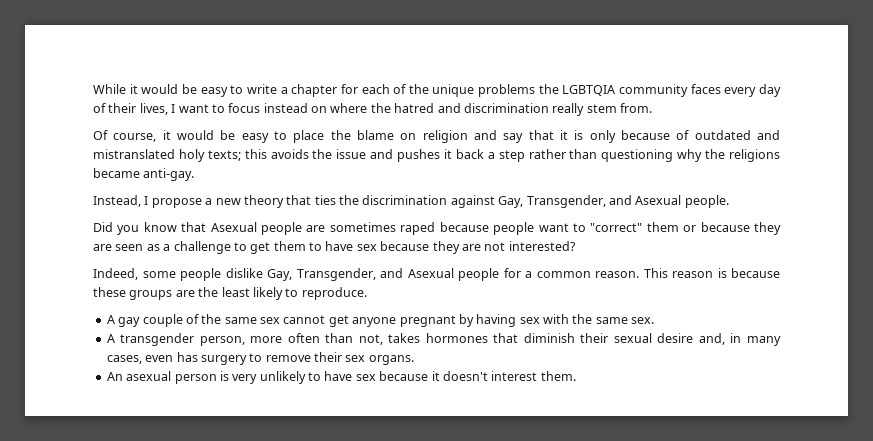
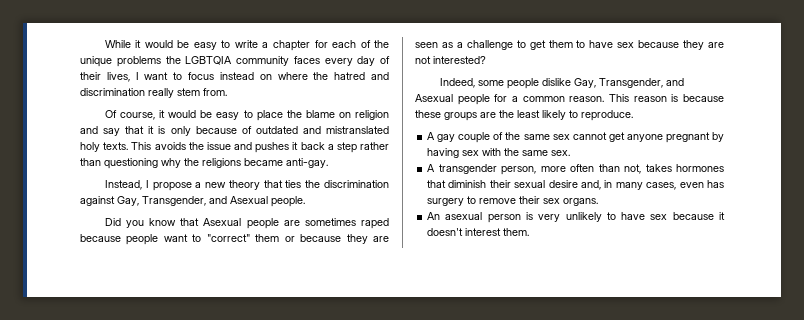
- Of course, it would be easy to place the blame on religion and say that it is only because of outdated and mistranslated holy texts; this avoids the issue and pushes it back a step rather than questioning why the religions became anti-gay.
+ Of course, it would be easy to place the blame on religion and say that it is only because of outdated and mistranslated holy texts. This avoids the issue and pushes it back a step rather than questioning why the religions became anti-gay.

